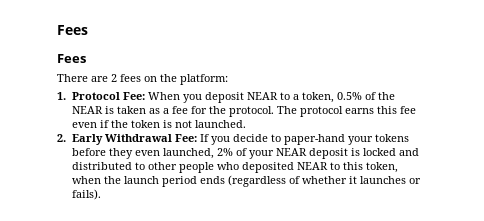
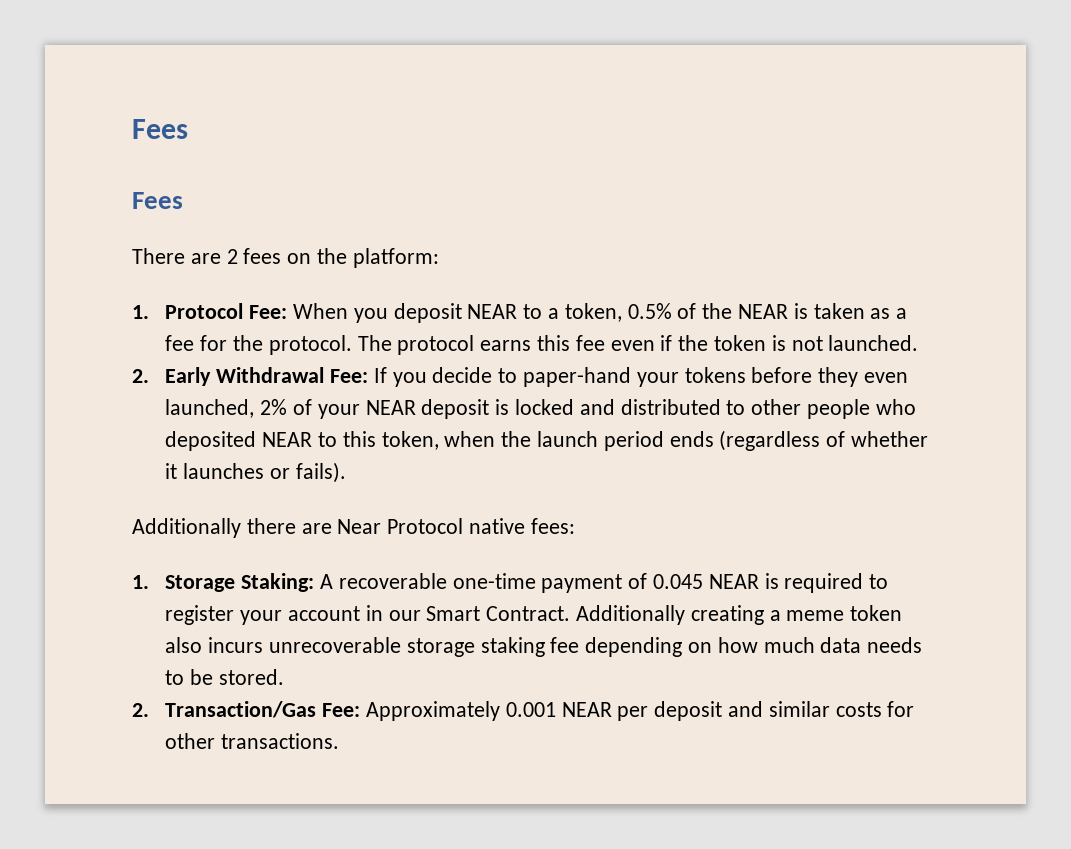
+ Additionally there are Near Protocol native fees:
+ 1. Storage Staking: A recoverable one-time payment of 0.045 NEAR is required to register your account in our Smart Contract. Additionally creating a meme token also incurs unrecoverable storage staking fee depending on how much data needs to be stored.
+ 2. Transaction/Gas Fee: Approximately 0.001 NEAR per deposit and similar costs for other transactions.

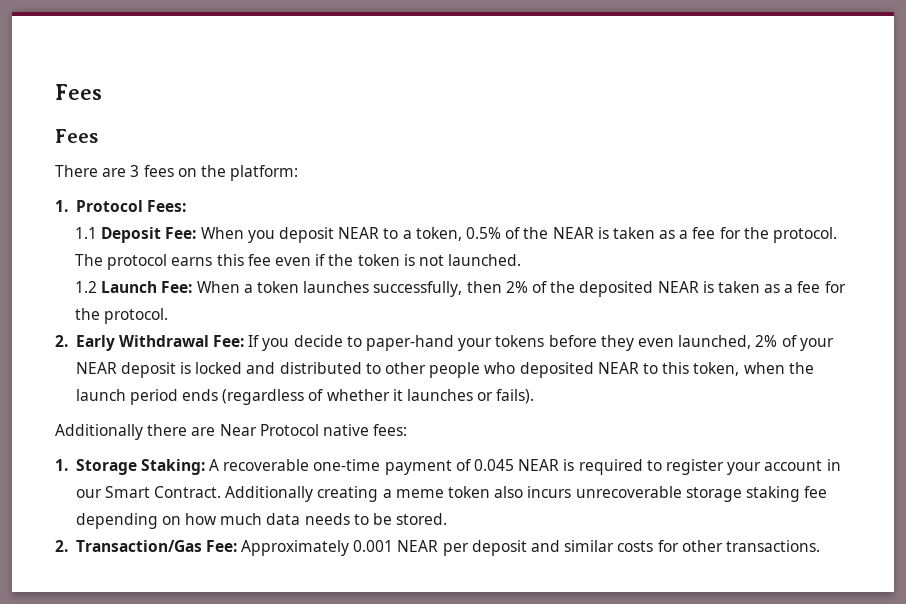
- There are 2 fees on the platform:
+ There are 3 fees on the platform:
- 1. Protocol Fee: When you deposit NEAR to a token, 0.5% of the NEAR is taken as a fee for the protocol.
+ 1. Protocol Fees:
+ 1.1 Deposit Fee: When you deposit NEAR to a token, 0.5% of the NEAR is taken as a fee for the protocol.
+ 1.2 Launch Fee: When a token launches successfully, then 2% of the deposited NEAR is taken as a fee for the protocol.

